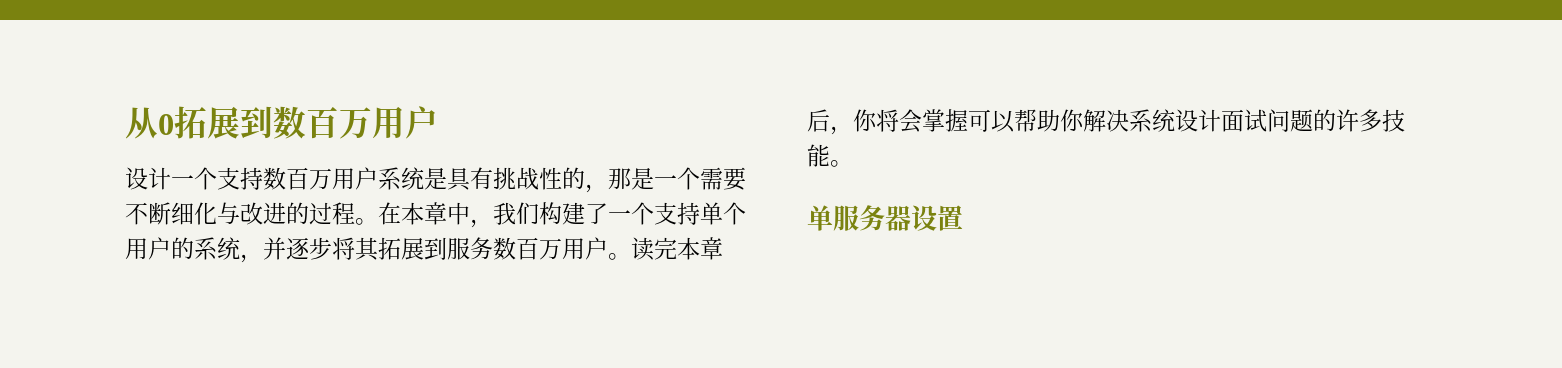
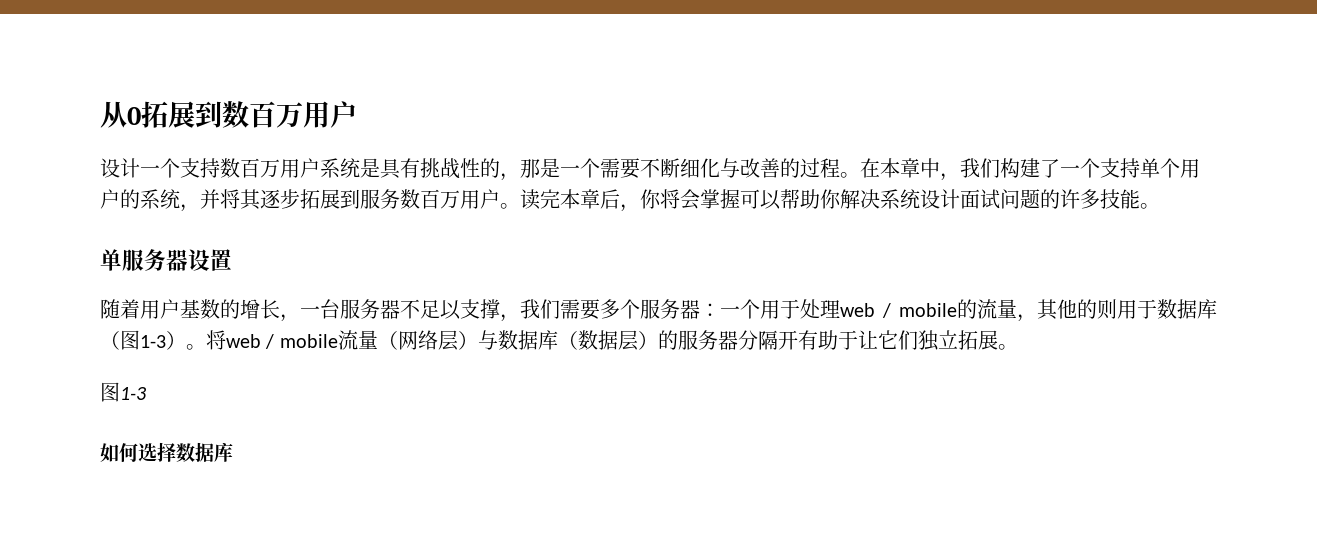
- 设计一个支持数百万用户系统是具有挑战性的，那是一个需要不断细化与改进的过程。
+ 设计一个支持数百万用户系统是具有挑战性的，那是一个需要不断细化与改善的过程。
- 在本章中，我们构建了一个支持单个用户的系统，并逐步将其拓展到服务数百万用户。
+ 在本章中，我们构建了一个支持单个用户的系统，并将其逐步拓展到服务数百万用户。
+ 随着用户基数的增长，一台服务器不足以支撑，我们需要多个服务器：一个用于处理web / mobile的流量，其他的则用于数据库（图1-3）。将web / mobile流量（网络层）与数据库（数据层）的服务器分隔开有助于让它们独立拓展。
+ 图1-3
+ 如何选择数据库

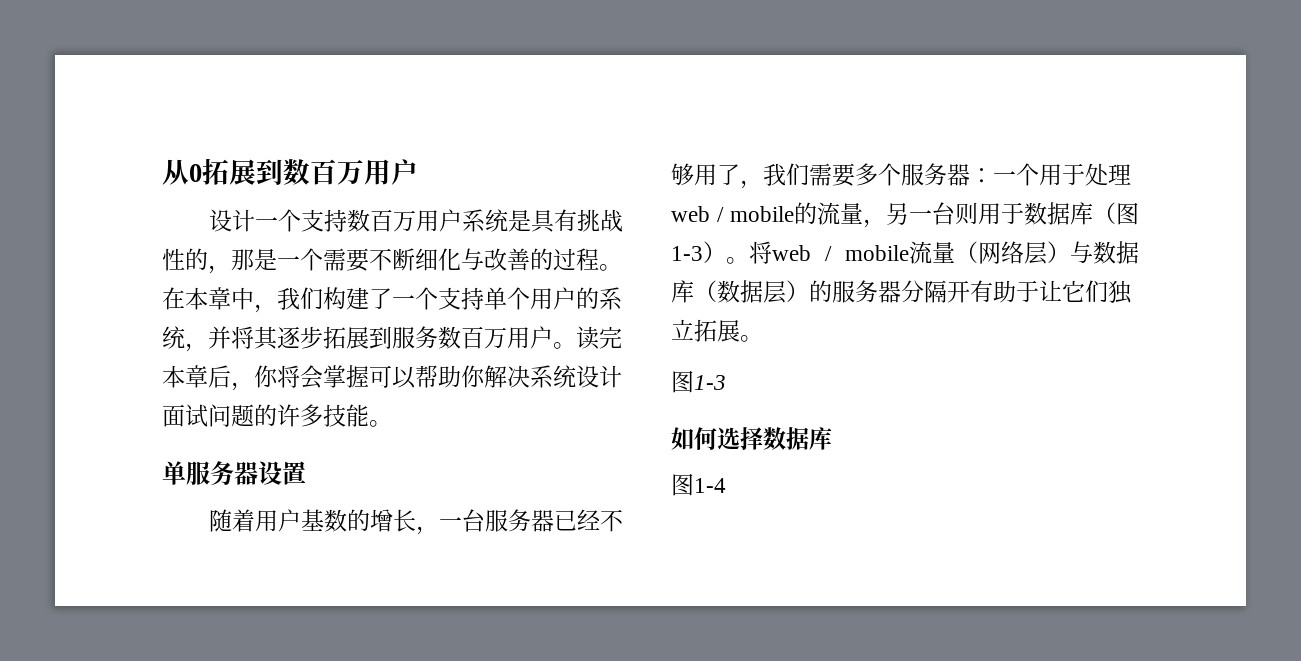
- 随着用户基数的增长，一台服务器不足以支撑，我们需要多个服务器：一个用于处理web / mobile的流量，其他的则用于数据库（图1-3）。
+ 随着用户基数的增长，一台服务器已经不够用了，我们需要多个服务器：一个用于处理web / mobile的流量，另一台则用于数据库（图1-3）。
+ 图1-4

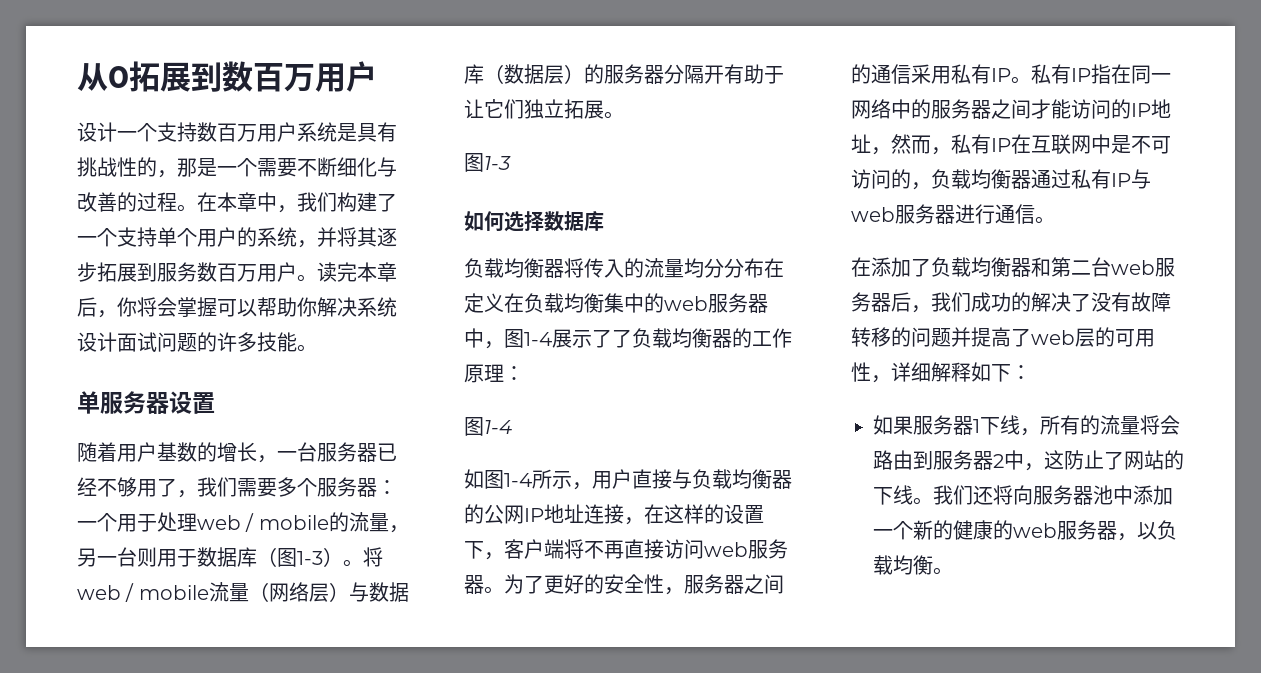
+ 负载均衡器将传入的流量均分分布在定义在负载均衡集中的web服务器中，图1-4展示了了负载均衡器的工作原理：
  图1-4
+ 如图1-4所示，用户直接与负载均衡器的公网IP地址连接，在这样的设置下，客户端将不再直接访问web服务器。为了更好的安全性，服务器之间的通信采用私有IP。私有IP指在同一网络中的服务器之间才能访问的IP地址，然而，私有IP在互联网中是不可访问的，负载均衡器通过私有IP与web服务器进行通信。
+ 在添加了负载均衡器和第二台web服务器后，我们成功的解决了没有故障转移的问题并提高了web层的可用性，详细解释如下：
+ 如果服务器1下线，所有的流量将会路由到服务器2中，这防止了网站的下线。我们还将向服务器池中添加一个新的健康的web服务器，以负载均衡。

